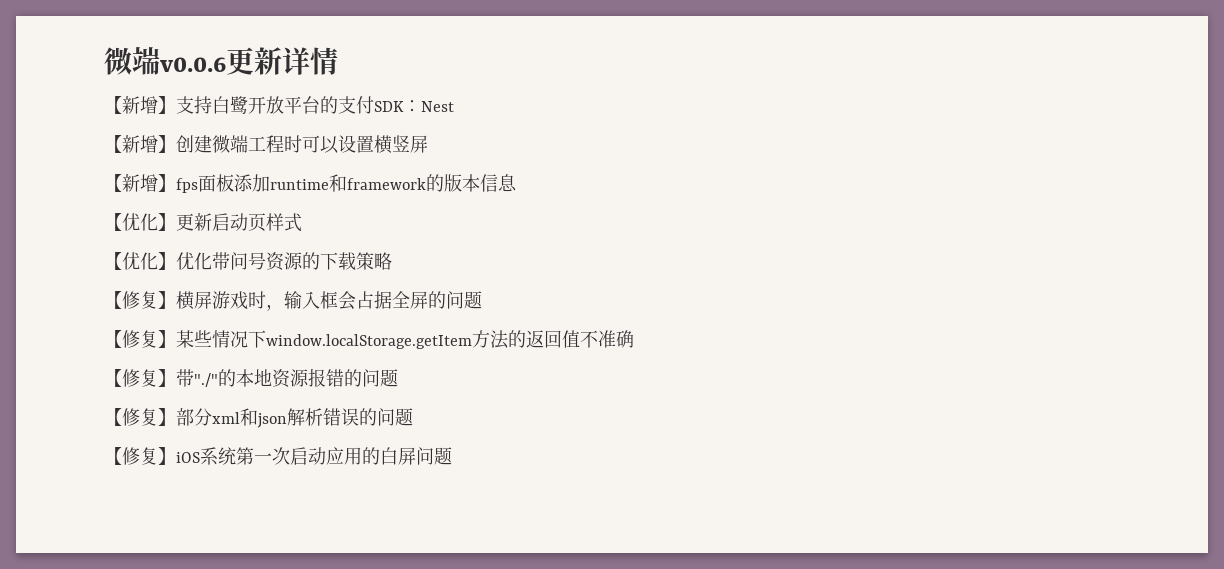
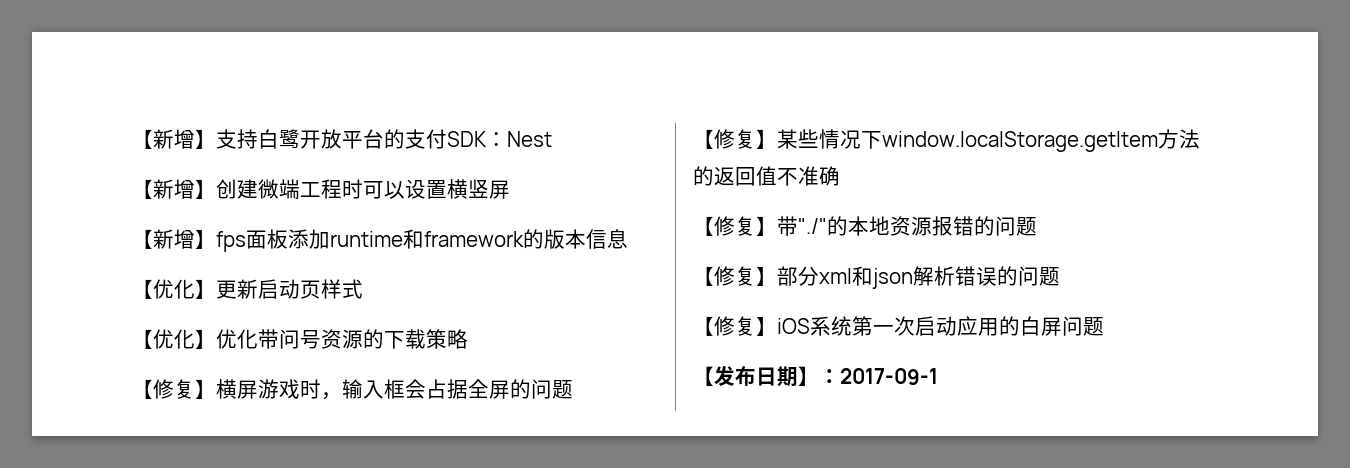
- 微端v0.0.6更新详情
+ 【发布日期】：2017-09-1

